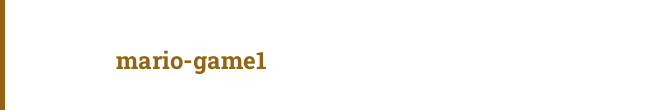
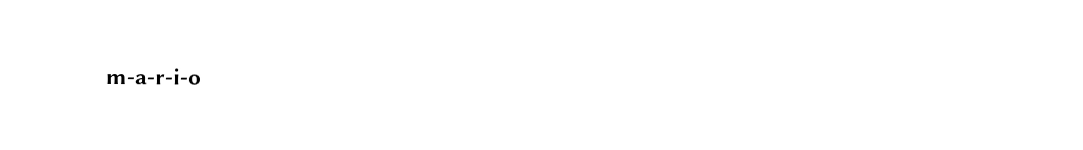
- mario-game1
+ m-a-r-i-o

